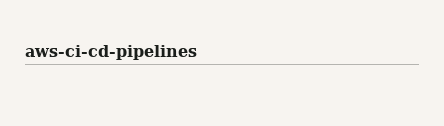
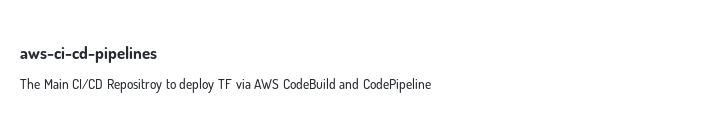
+ The Main CI/CD Repositroy to deploy TF via AWS CodeBuild and CodePipeline

